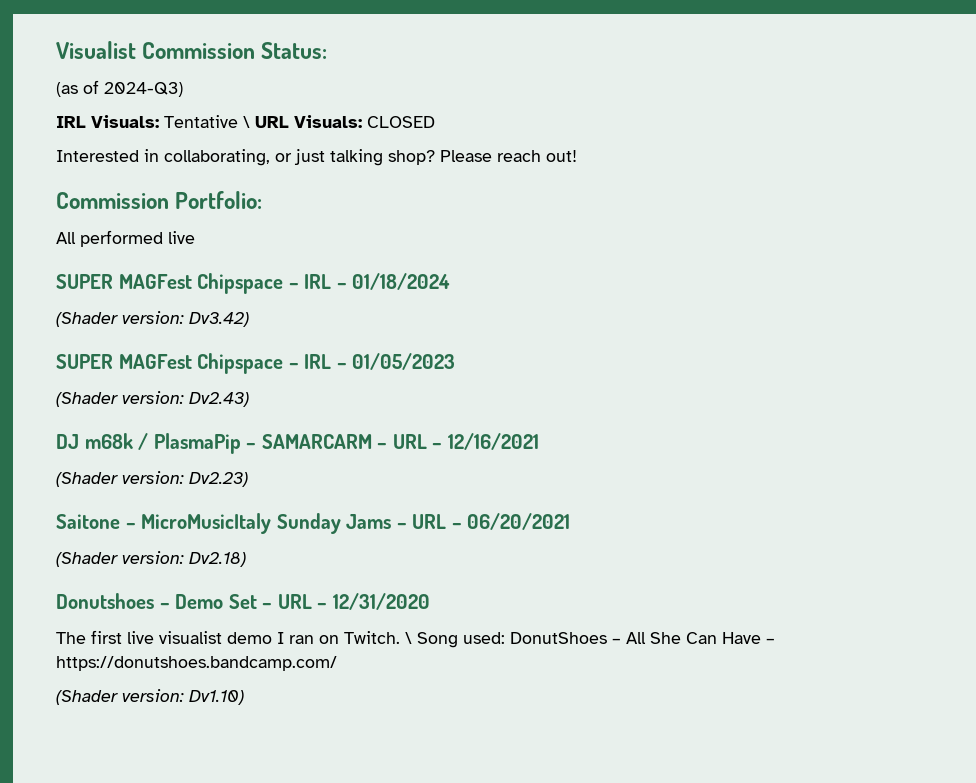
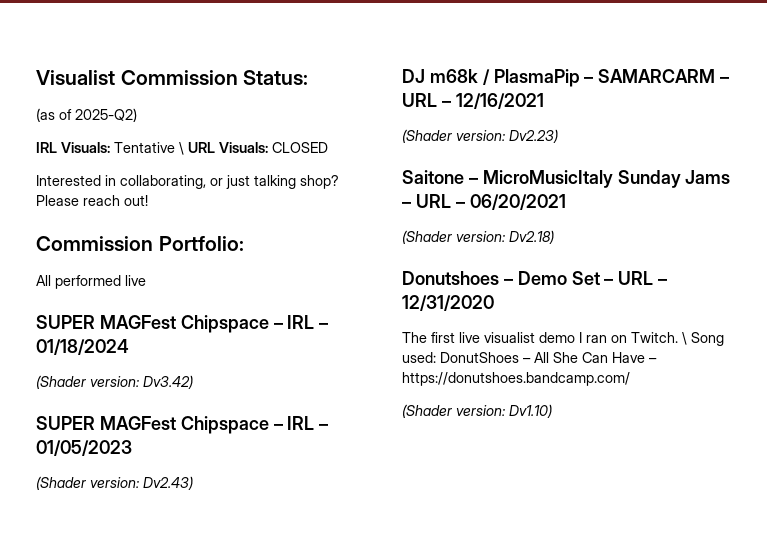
- (as of 2024-Q3)
+ (as of 2025-Q2)

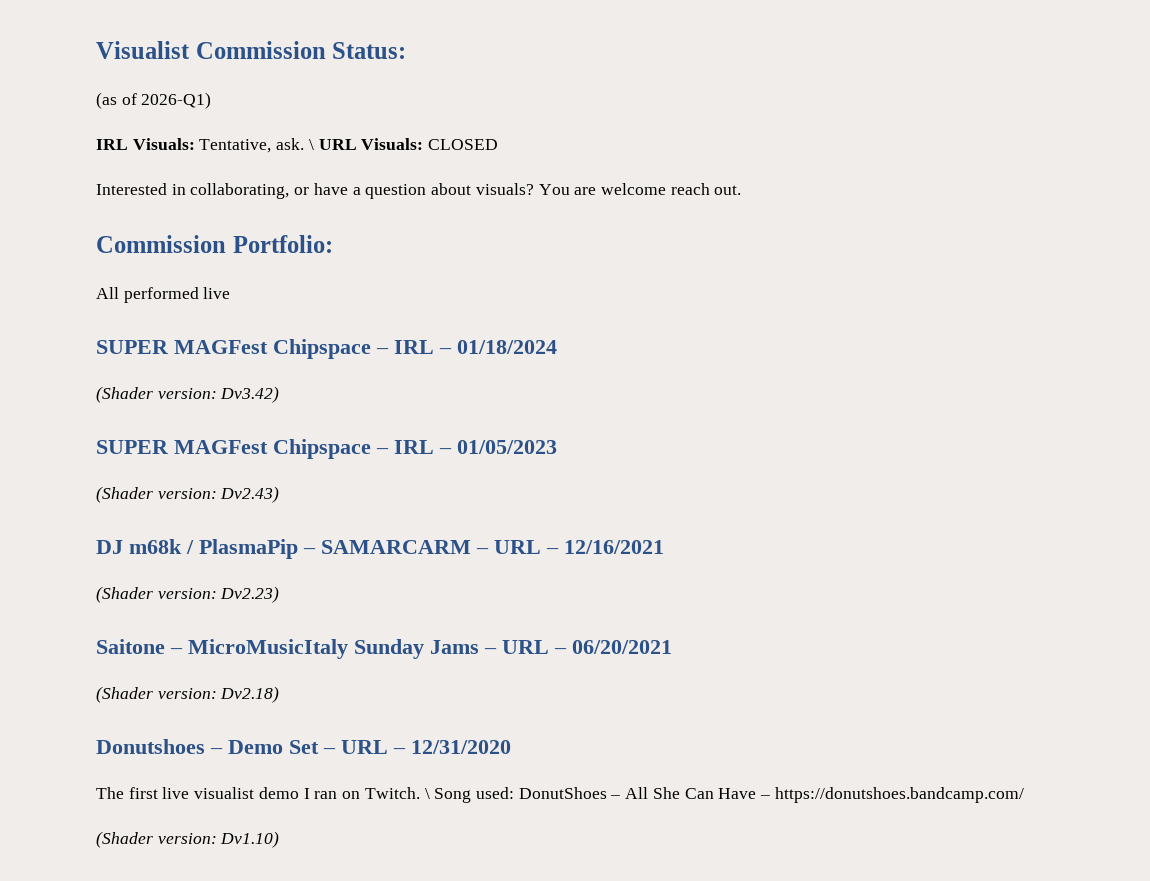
- (as of 2025-Q2)
+ (as of 2026-Q1)
- IRL Visuals: Tentative \ URL Visuals: CLOSED
+ IRL Visuals: Tentative, ask. \ URL Visuals: CLOSED
- Interested in collaborating, or just talking shop? Please reach out!
+ Interested in collaborating, or have a question about visuals? You are welcome reach out.

